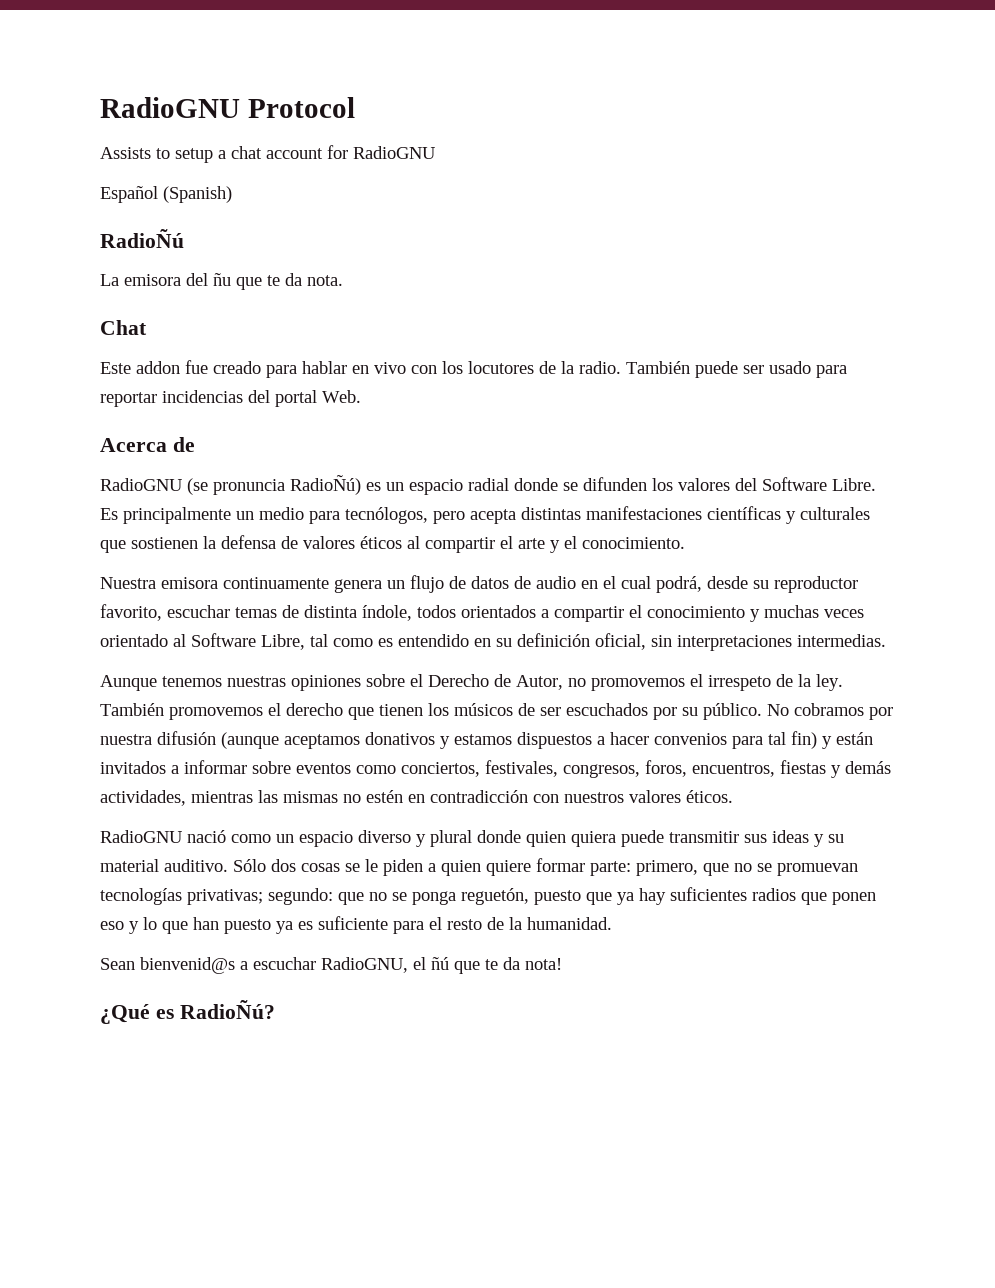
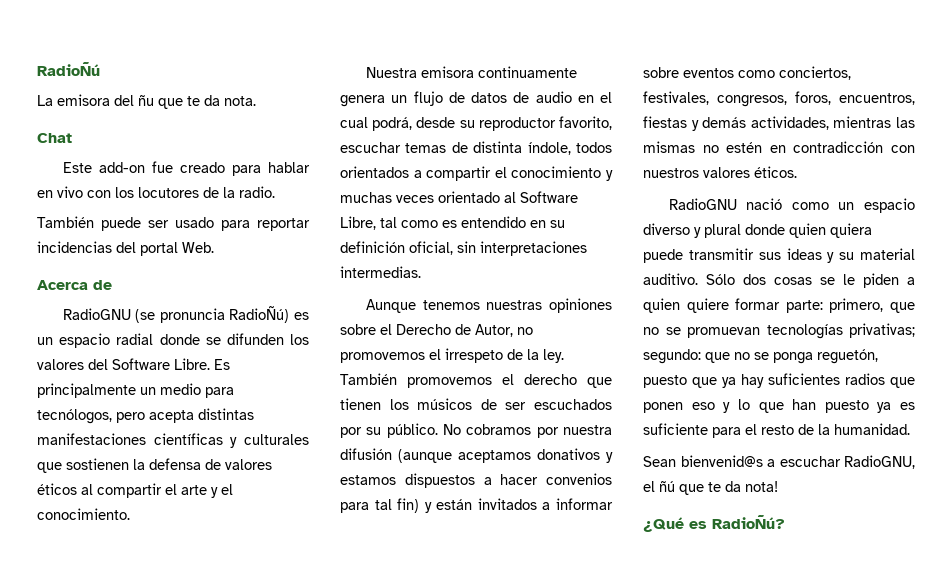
- RadioGNU Protocol
- Assists to setup a chat account for RadioGNU
- Español (Spanish)
- Este addon fue creado para hablar en vivo con los locutores de la radio. También puede ser usado para reportar incidencias del portal Web.
+ Este add-on fue creado para hablar en vivo con los locutores de la radio.
+ También puede ser usado para reportar incidencias del portal Web.

